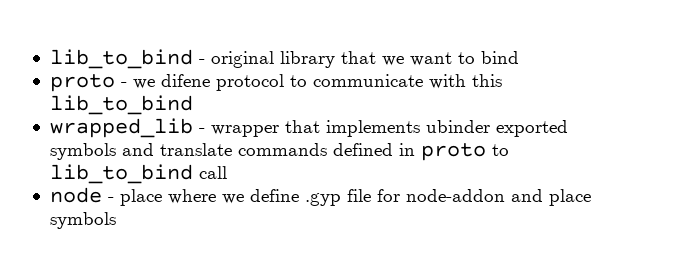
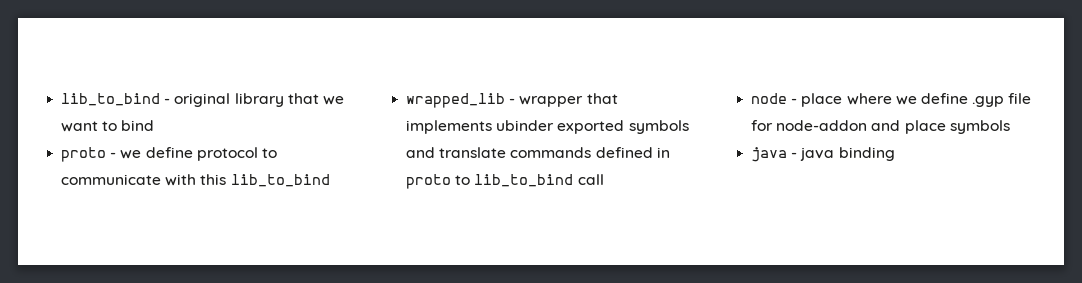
- proto - we difene protocol to communicate with this lib_to_bind
+ proto - we define protocol to communicate with this lib_to_bind
+ java - java binding

